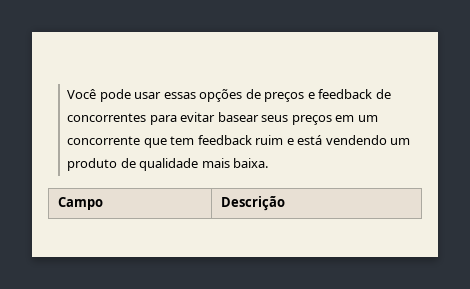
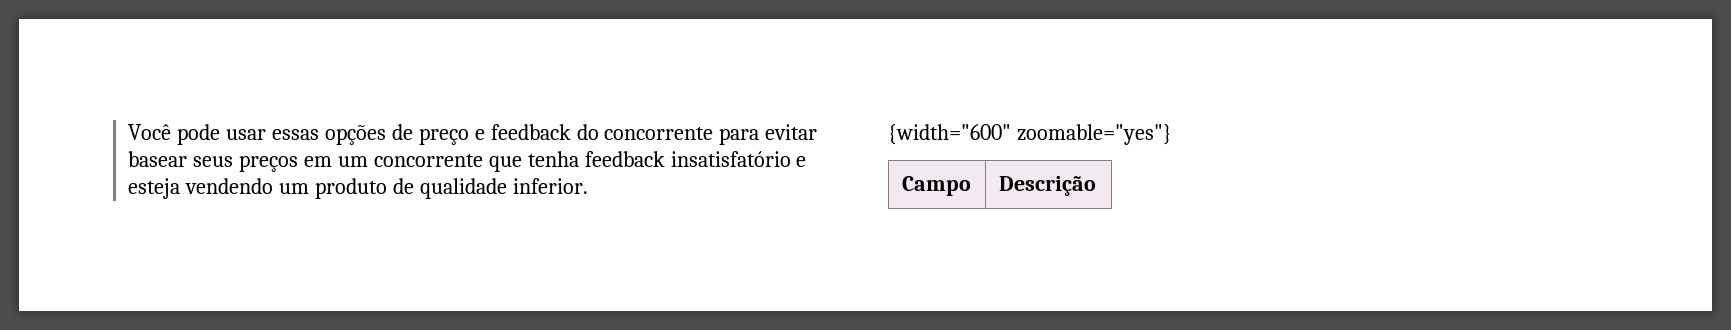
- Você pode usar essas opções de preços e feedback de concorrentes para evitar basear seus preços em um concorrente que tem feedback ruim e está vendendo um produto de qualidade mais baixa.
+ Você pode usar essas opções de preço e feedback do concorrente para evitar basear seus preços em um concorrente que tenha feedback insatisfatório e esteja vendendo um produto de qualidade inferior.
+ {width="600" zoomable="yes"}

